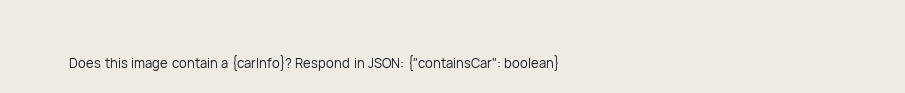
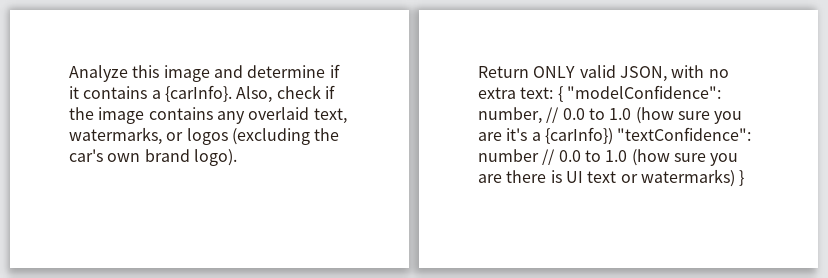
- Does this image contain a {carInfo}? Respond in JSON: {"containsCar": boolean}
+ Analyze this image and determine if it contains a {carInfo}. Also, check if the image contains any overlaid text, watermarks, or logos (excluding the car's own brand logo).
+ Return ONLY valid JSON, with no extra text: { "modelConfidence": number, // 0.0 to 1.0 (how sure you are it's a {carInfo}) "textConfidence": number // 0.0 to 1.0 (how sure you are there is UI text or watermarks) }

